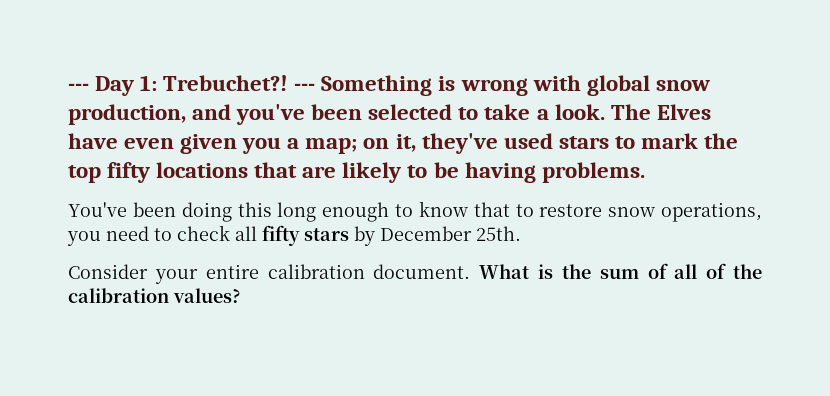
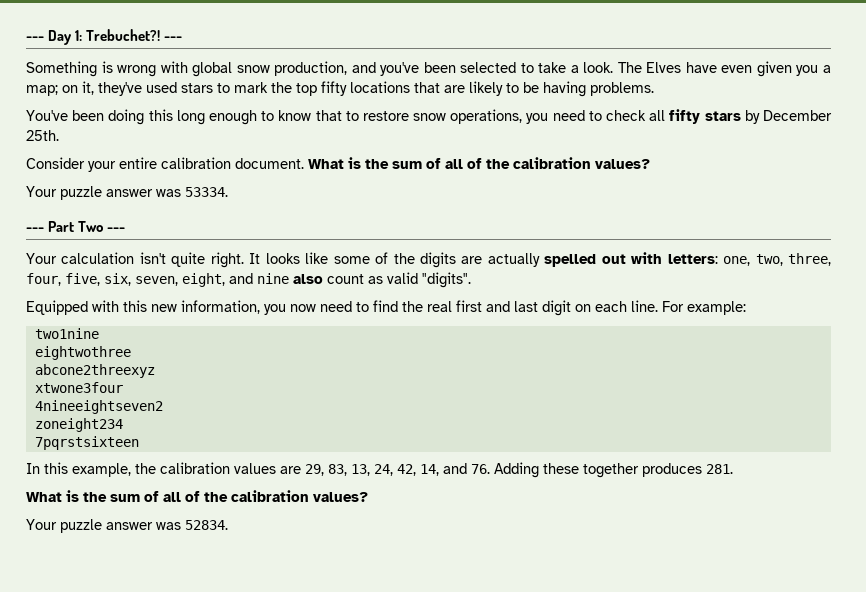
- --- Day 1: Trebuchet?! --- Something is wrong with global snow production, and you've been selected to take a look.
+ --- Day 1: Trebuchet?! ---
+ Something is wrong with global snow production, and you've been selected to take a look.
+ Your puzzle answer was 53334.
+ --- Part Two ---
+ Your calculation isn't quite right. It looks like some of the digits are actually spelled out with letters: one, two, three, four, five, six, seven, eight, and nine also count as valid "digits".
+ Equipped with this new information, you now need to find the real first and last digit on each line. For example:
+ two1nine
+ eightwothree
+ abcone2threexyz
+ xtwone3four
+ 4nineeightseven2
+ zoneight234
+ 7pqrstsixteen
+ In this example, the calibration values are 29, 83, 13, 24, 42, 14, and 76. Adding these together produces 281.
+ What is the sum of all of the calibration values?
+ Your puzzle answer was 52834.

